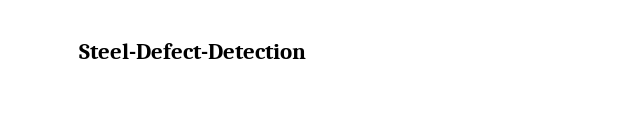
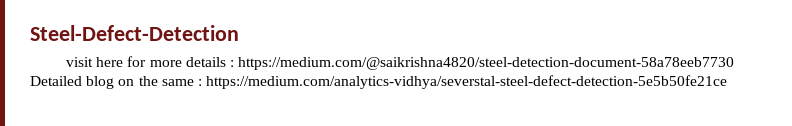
+ visit here for more details : https://medium.com/@saikrishna4820/steel-detection-document-58a78eeb7730 Detailed blog on the same : https://medium.com/analytics-vidhya/severstal-steel-defect-detection-5e5b50fe21ce

